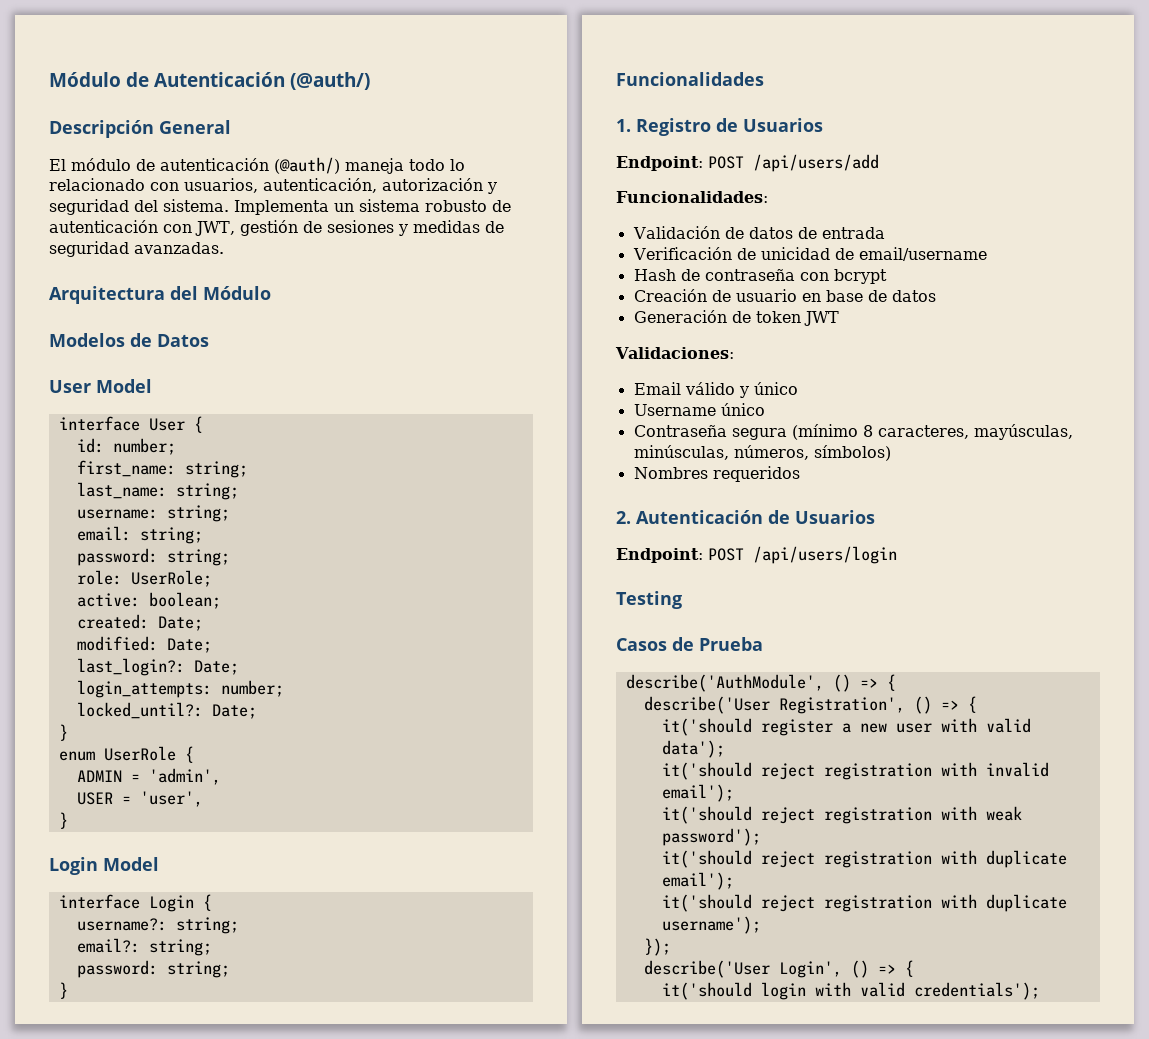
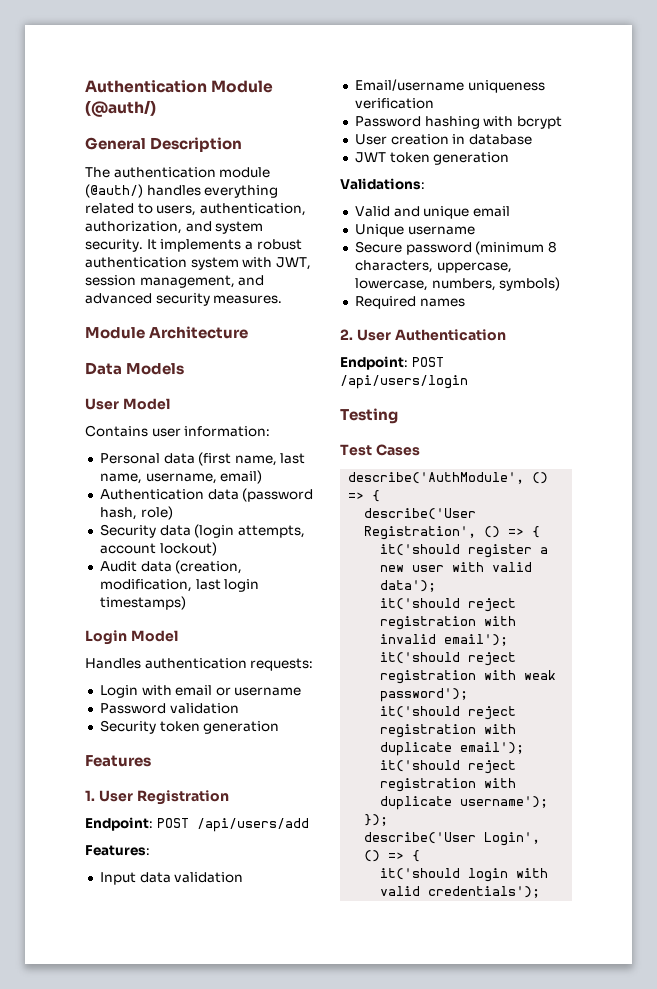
- Módulo de Autenticación (@auth/)
+ Authentication Module (@auth/)
- Descripción General
- El módulo de autenticación (@auth/) maneja todo lo relacionado con usuarios, autenticación, autorización y seguridad del sistema. Implementa un sistema robusto de autenticación con JWT, gestión de sesiones y medidas de seguridad avanzadas.
- Arquitectura del Módulo
- Modelos de Datos
+ General Description
+ The authentication module (@auth/) handles everything related to users, authentication, authorization, and system security. It implements a robust authentication system with JWT, session management, and advanced security measures.
+ Module Architecture
+ Data Models
  User Model
- interface User {
- id: number;
- first_name: string;
- last_name: string;
- username: string;
- email: string;
- password: string;
- role: UserRole;
- active: boolean;
- created: Date;
- modified: Date;
- last_login?: Date;
- login_attempts: number;
- locked_until?: Date;
- }
- enum UserRole {
- ADMIN = 'admin',
- USER = 'user',
- }
+ Contains user information:
+ Personal data (first name, last name, username, email)
+ Authentication data (password hash, role)
+ Security data (login attempts, account lockout)
+ Audit data (creation, modification, last login timestamps)
  Login Model
- interface Login {
- username?: string;
- email?: string;
- password: string;
- }
- Funcionalidades
- 1. Registro de Usuarios
+ Handles authentication requests:
+ Login with email or username
+ Password validation
+ Security token generation
+ Features
+ 1. User Registration
  Endpoint: POST /api/users/add
- Funcionalidades:
- Validación de datos de entrada
- Verificación de unicidad de email/username
- Hash de contraseña con bcrypt
- Creación de usuario en base de datos
- Generación de token JWT
- Validaciones:
- Email válido y único
- Username único
- Contraseña segura (mínimo 8 caracteres, mayúsculas, minúsculas, números, símbolos)
- Nombres requeridos
- 2. Autenticación de Usuarios
+ Features:
+ Input data validation
+ Email/username uniqueness verification
+ Password hashing with bcrypt
+ User creation in database
+ JWT token generation
+ Validations:
+ Valid and unique email
+ Unique username
+ Secure password (minimum 8 characters, uppercase, lowercase, numbers, symbols)
+ Required names
+ 2. User Authentication
- Casos de Prueba
+ Test Cases

